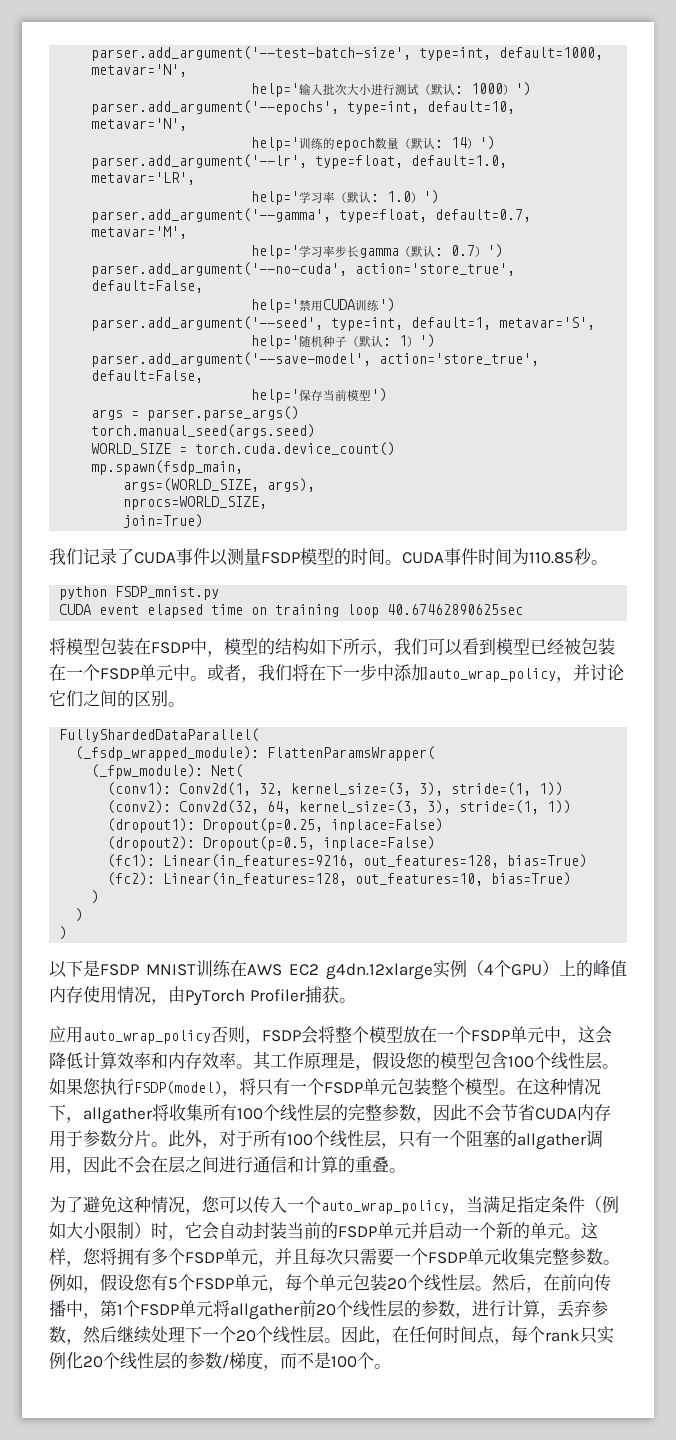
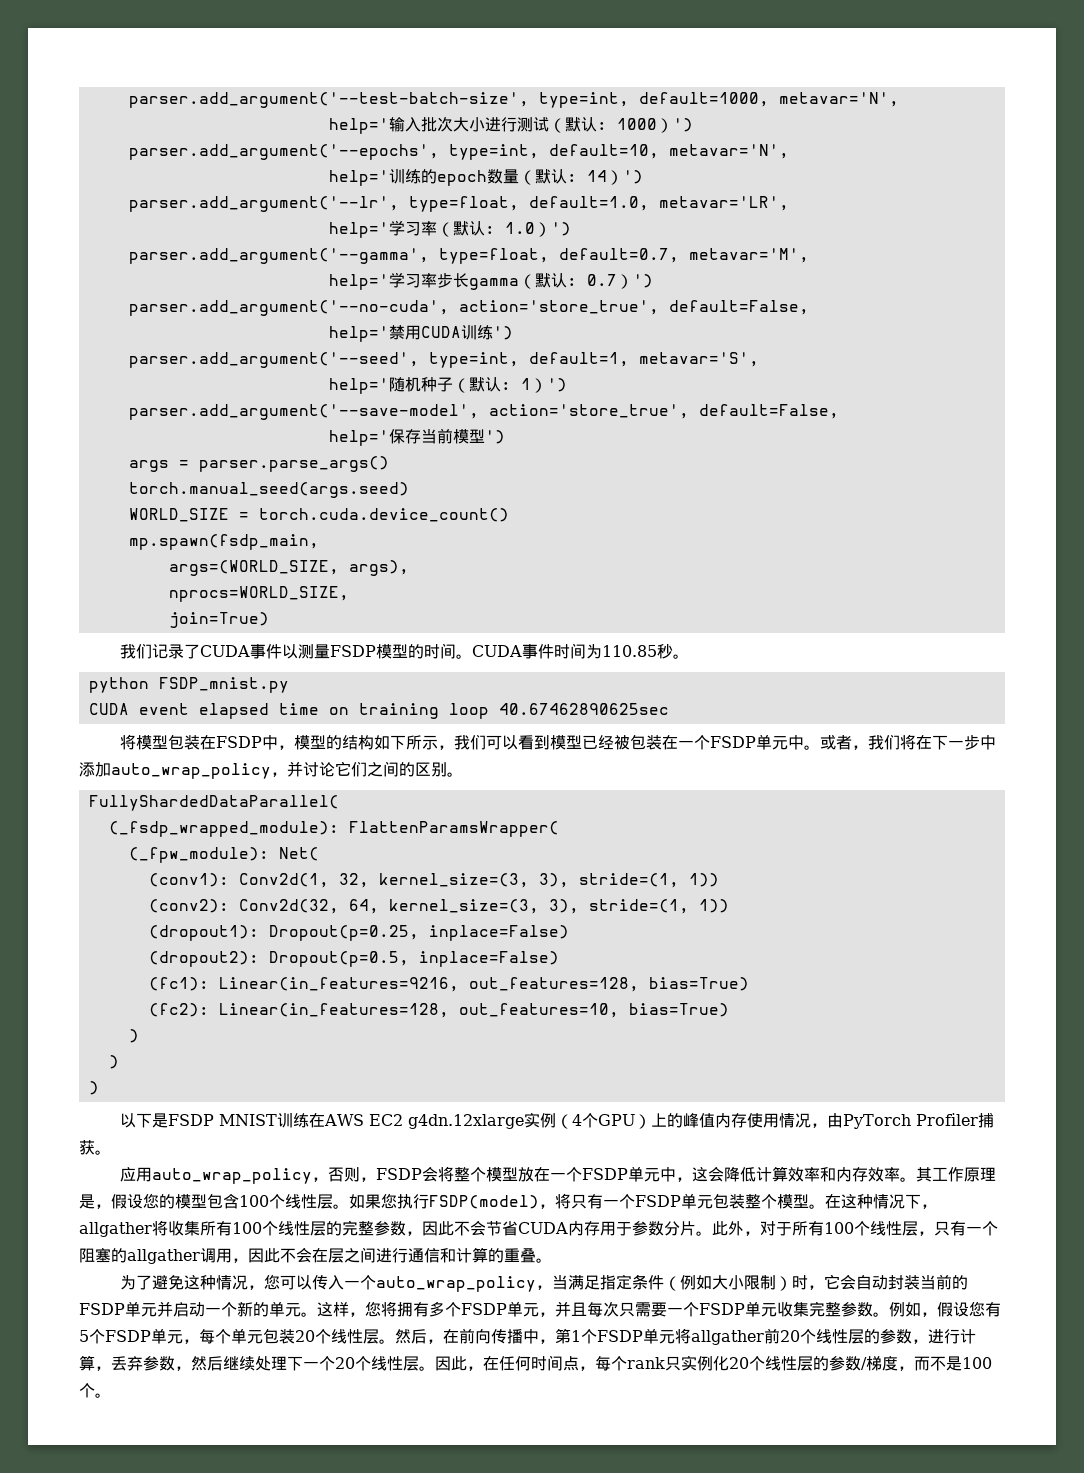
- 应用auto_wrap_policy否则，FSDP会将整个模型放在一个FSDP单元中，这会降低计算效率和内存效率。
+ 应用auto_wrap_policy，否则，FSDP会将整个模型放在一个FSDP单元中，这会降低计算效率和内存效率。

